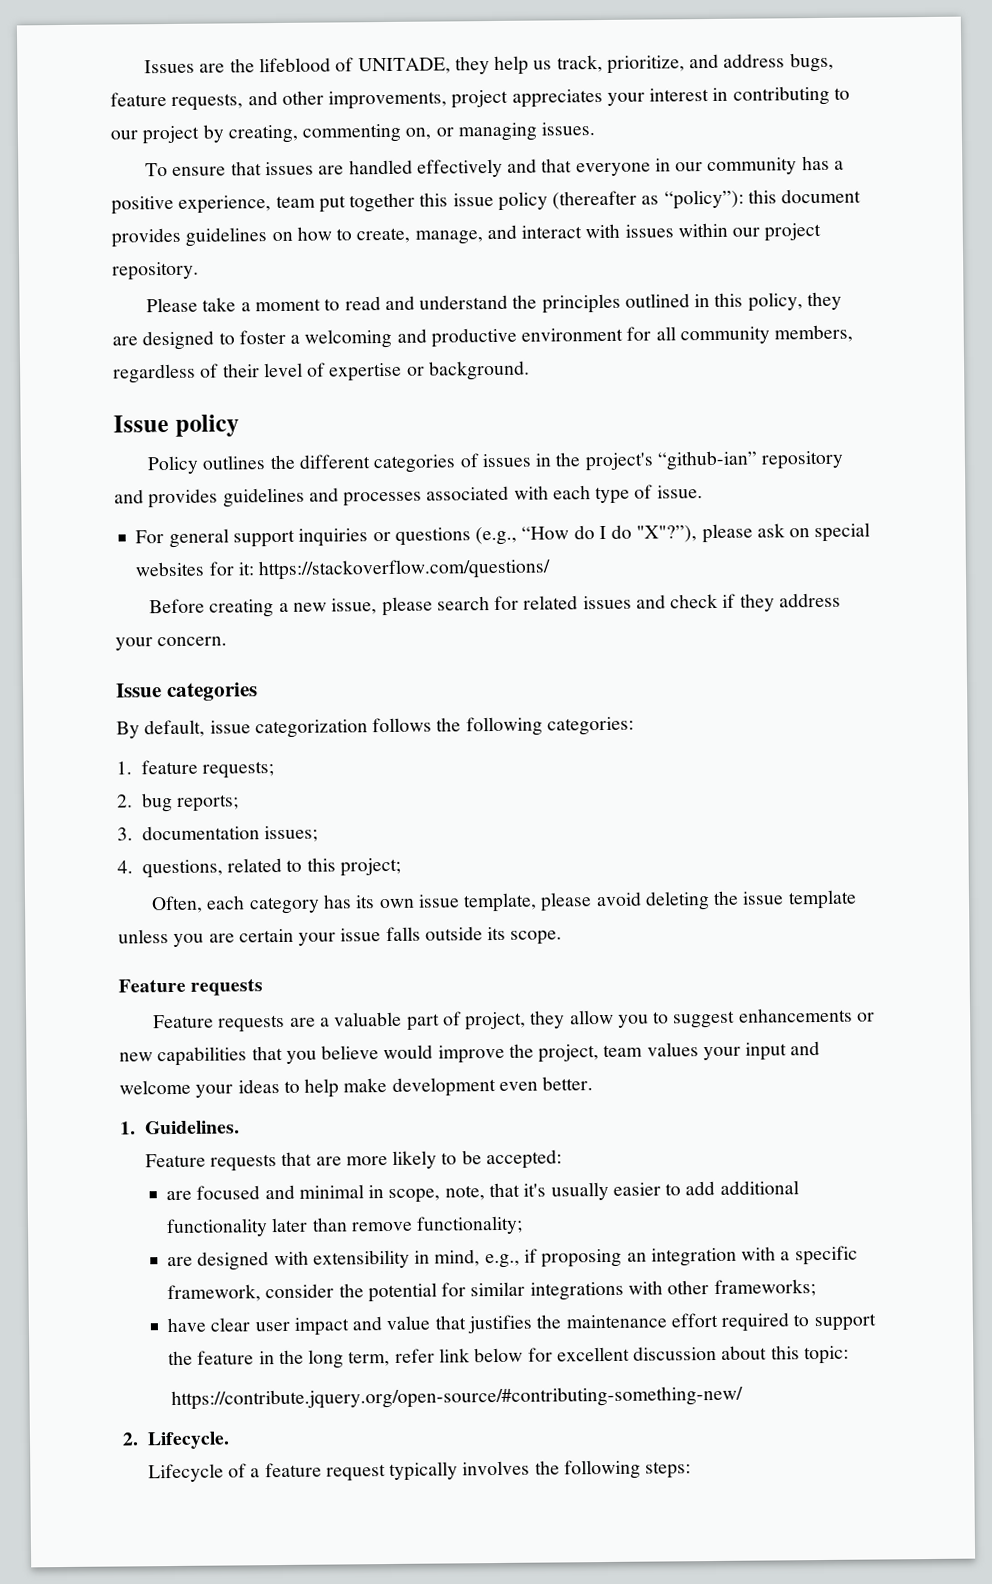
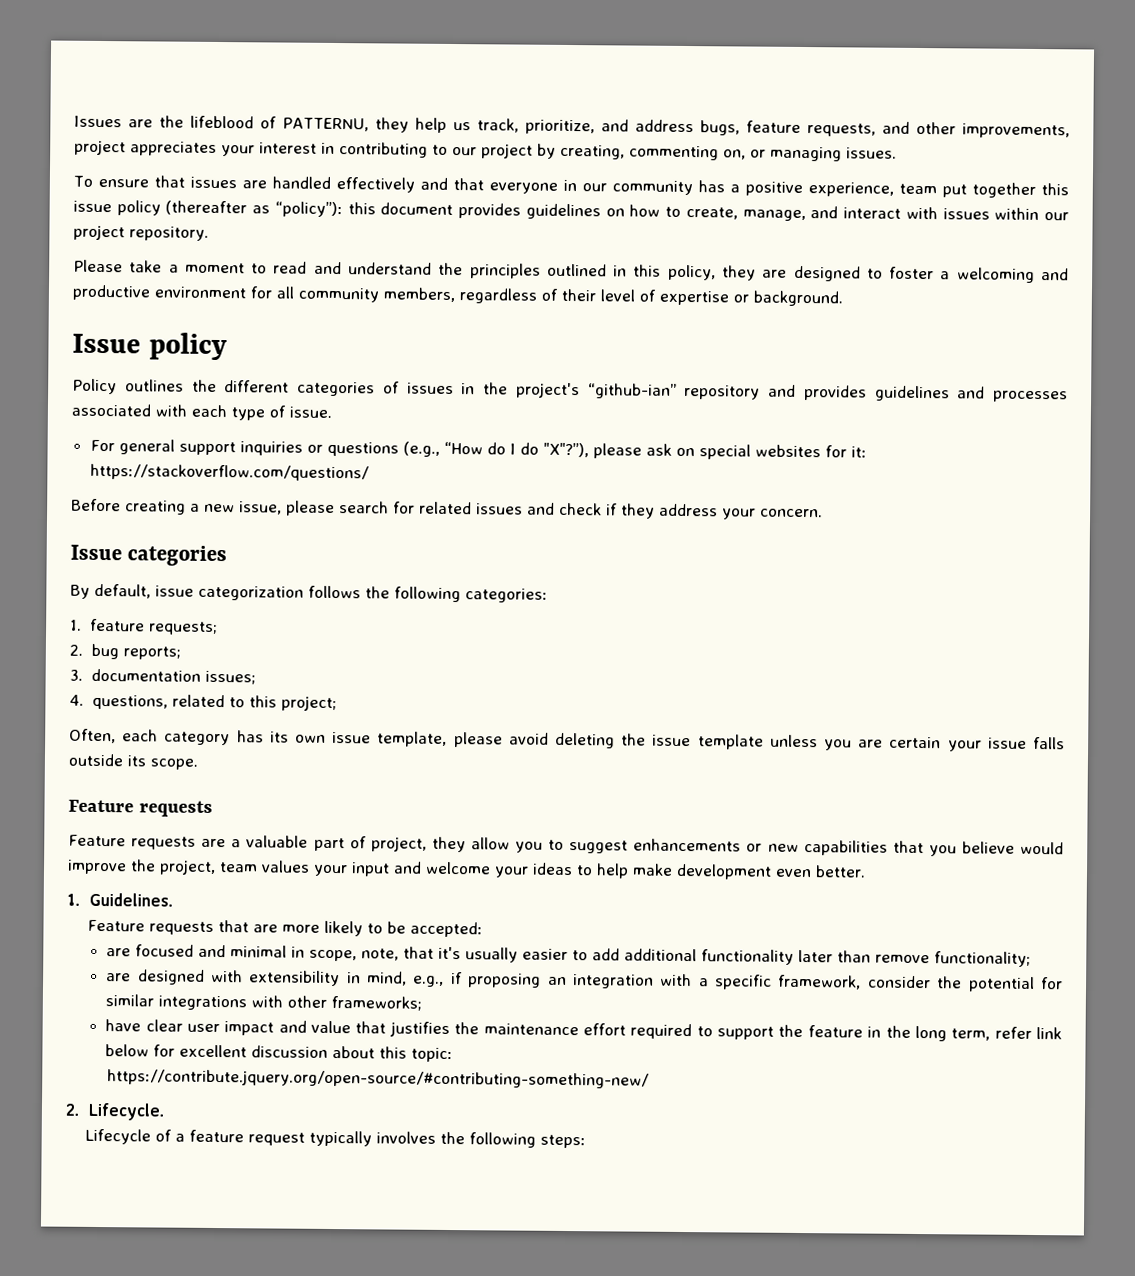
- Issues are the lifeblood of UNITADE, they help us track, prioritize, and address bugs, feature requests, and other improvements, project appreciates your interest in contributing to our project by creating, commenting on, or managing issues.
+ Issues are the lifeblood of PATTERNU, they help us track, prioritize, and address bugs, feature requests, and other improvements, project appreciates your interest in contributing to our project by creating, commenting on, or managing issues.

